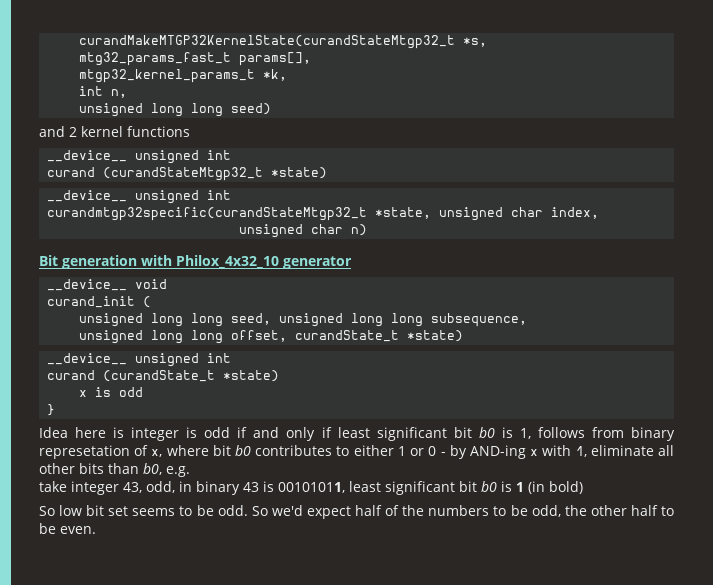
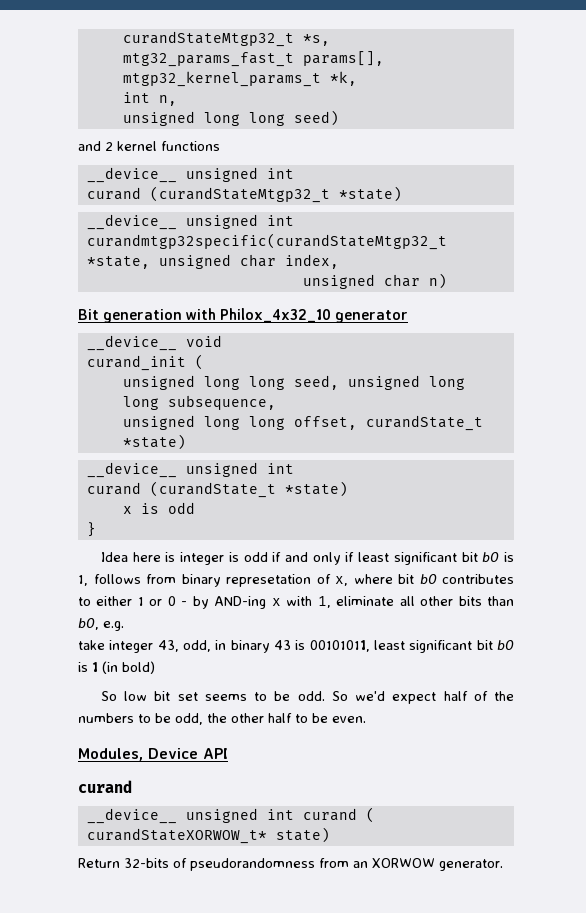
- curandMakeMTGP32KernelState(curandStateMtgp32_t *s,
+ curandStateMtgp32_t *s,
+ Modules, Device API
+ curand
+ __device__ unsigned int curand ( curandStateXORWOW_t* state)
+ Return 32-bits of pseudorandomness from an XORWOW generator.

